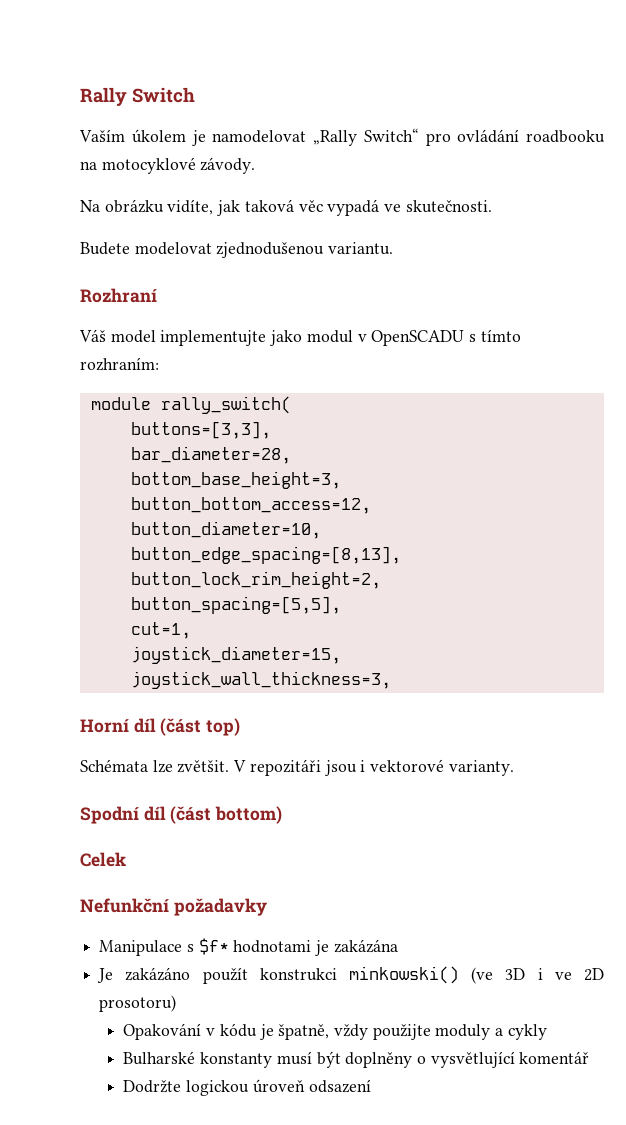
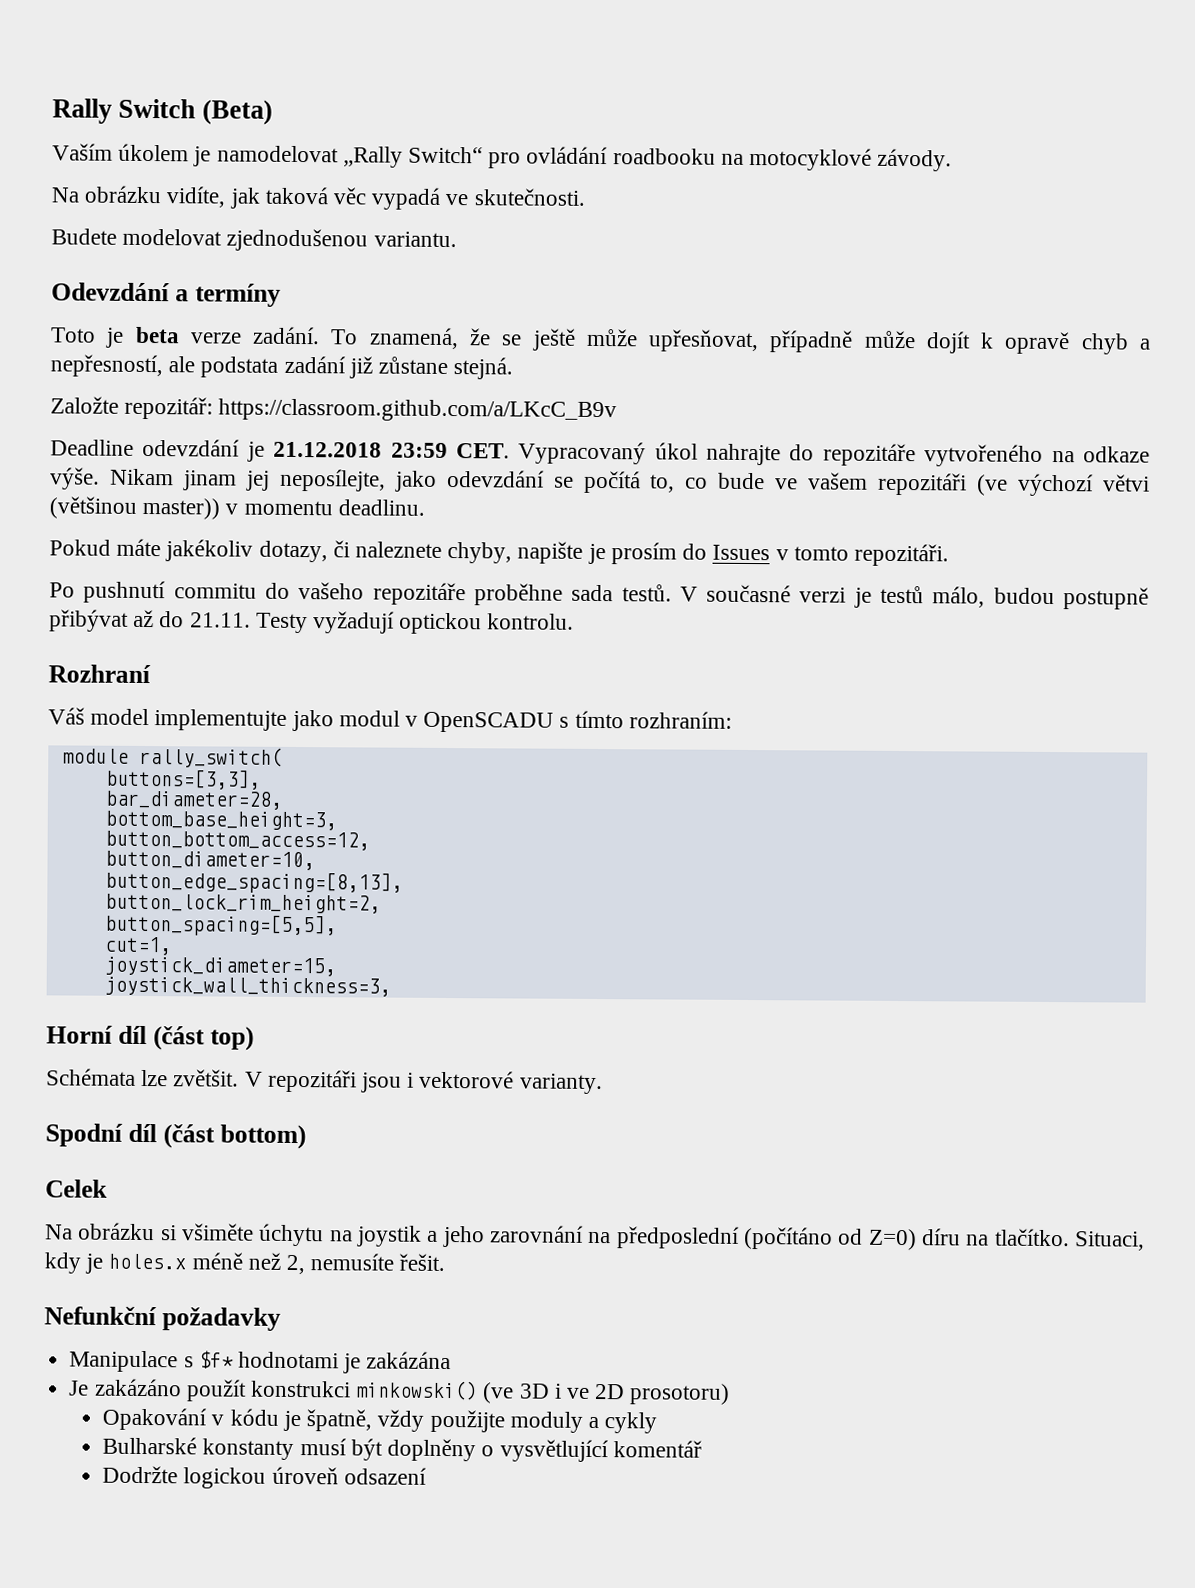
- Rally Switch
+ Rally Switch (Beta)
+ Odevzdání a termíny
+ Toto je beta verze zadání. To znamená, že se ještě může upřesňovat, případně může dojít k opravě chyb a nepřesností, ale podstata zadání již zůstane stejná.
+ Založte repozitář: https://classroom.github.com/a/LKcC_B9v
+ Deadline odevzdání je 21.12.2018 23:59 CET. Vypracovaný úkol nahrajte do repozitáře vytvořeného na odkaze výše. Nikam jinam jej neposílejte, jako odevzdání se počítá to, co bude ve vašem repozitáři (ve výchozí větvi (většinou master)) v momentu deadlinu.
+ Pokud máte jakékoliv dotazy, či naleznete chyby, napište je prosím do Issues v tomto repozitáři.
+ Po pushnutí commitu do vašeho repozitáře proběhne sada testů. V současné verzi je testů málo, budou postupně přibývat až do 21.11. Testy vyžadují optickou kontrolu.
+ Na obrázku si všiměte úchytu na joystik a jeho zarovnání na předposlední (počítáno od Z=0) díru na tlačítko. Situaci, kdy je holes.x méně než 2, nemusíte řešit.

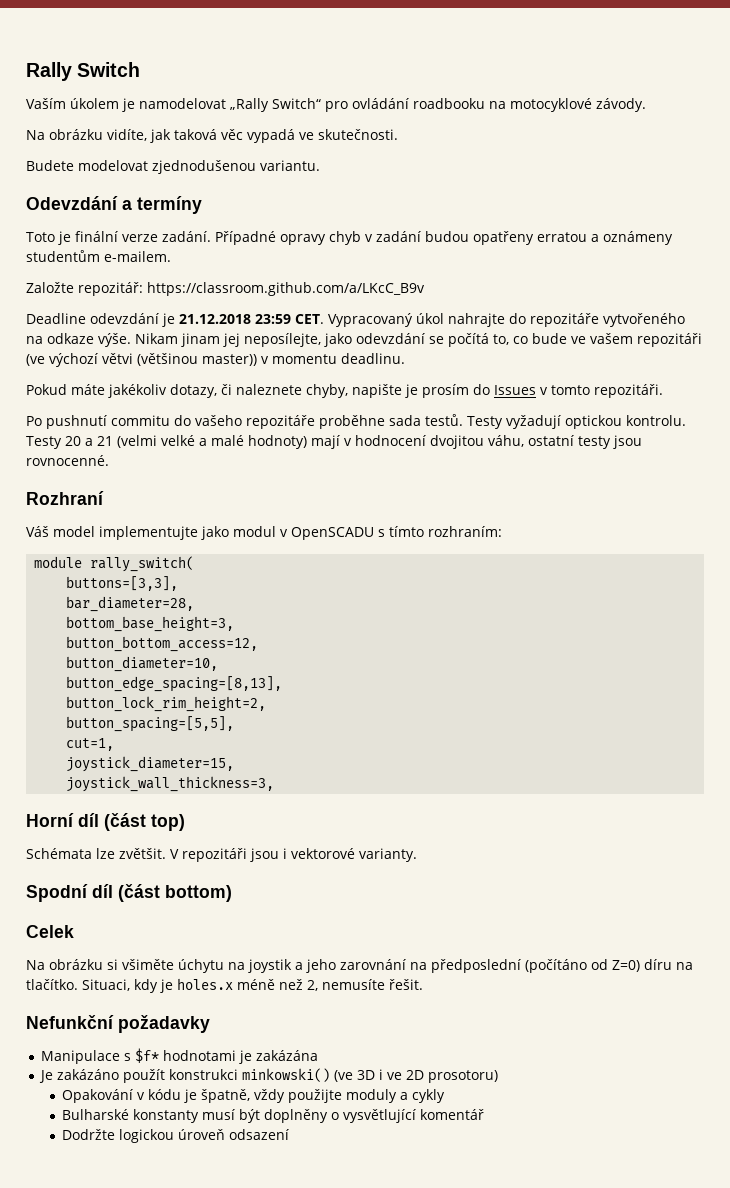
- Rally Switch (Beta)
+ Rally Switch
- Toto je beta verze zadání.
+ Toto je finální verze zadání.
- To znamená, že se ještě může upřesňovat, případně může dojít k opravě chyb a nepřesností, ale podstata zadání již zůstane stejná.
+ Případné opravy chyb v zadání budou opatřeny erratou a oznámeny studentům e-mailem.
- V současné verzi je testů málo, budou postupně přibývat až do 21.11. Testy vyžadují optickou kontrolu.
+ Testy vyžadují optickou kontrolu. Testy 20 a 21 (velmi velké a malé hodnoty) mají v hodnocení dvojitou váhu, ostatní testy jsou rovnocenné.

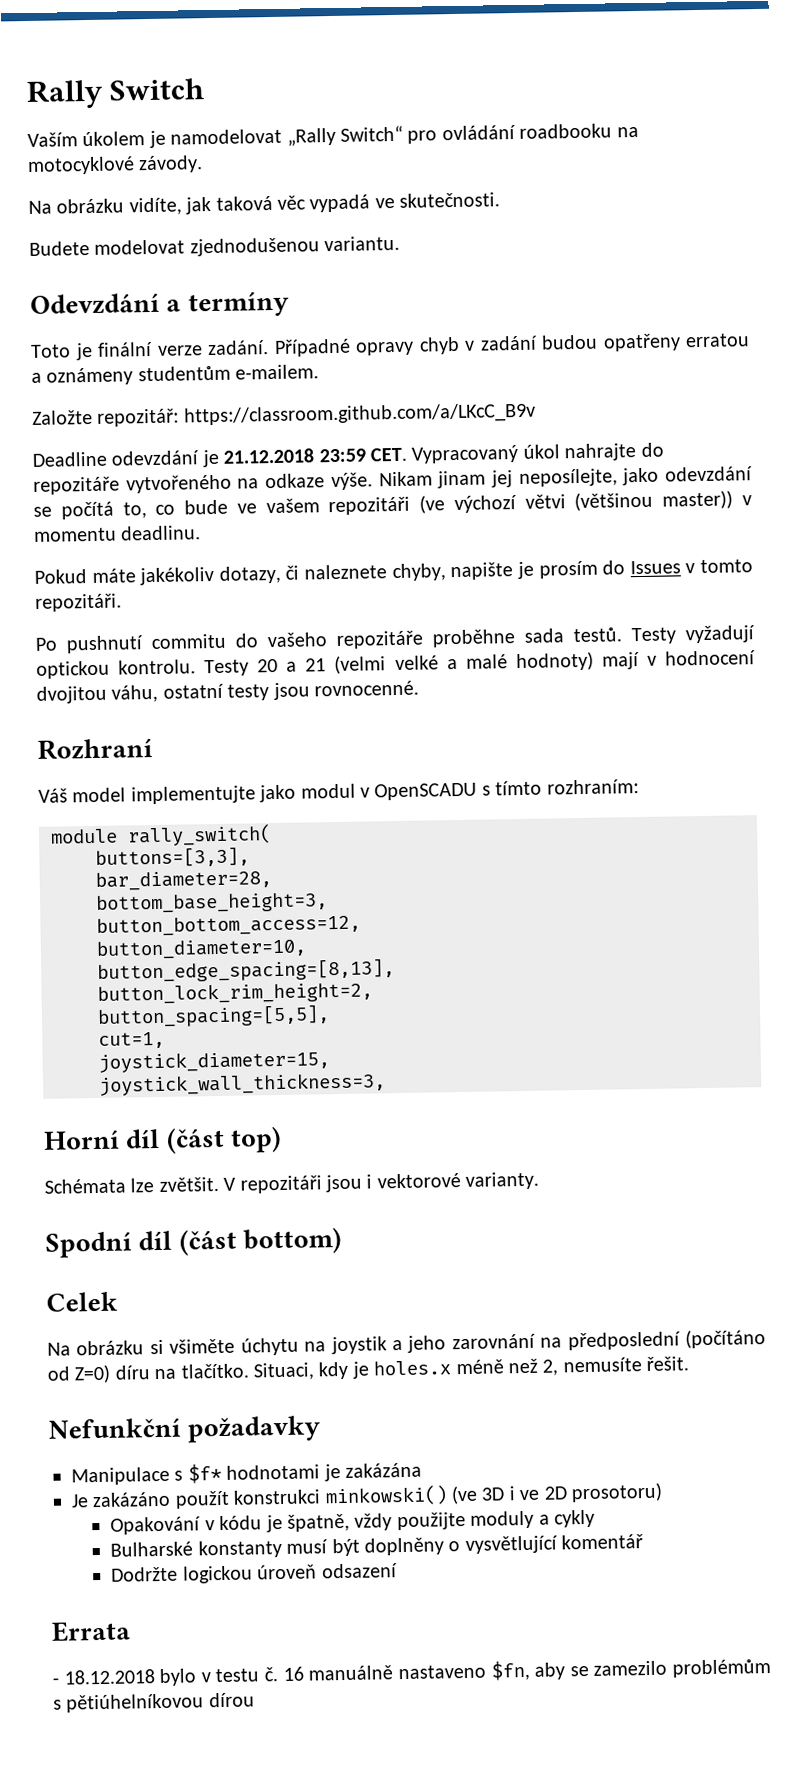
+ Errata
+ - 18.12.2018 bylo v testu č. 16 manuálně nastaveno $fn, aby se zamezilo problémům s pětiúhelníkovou dírou

